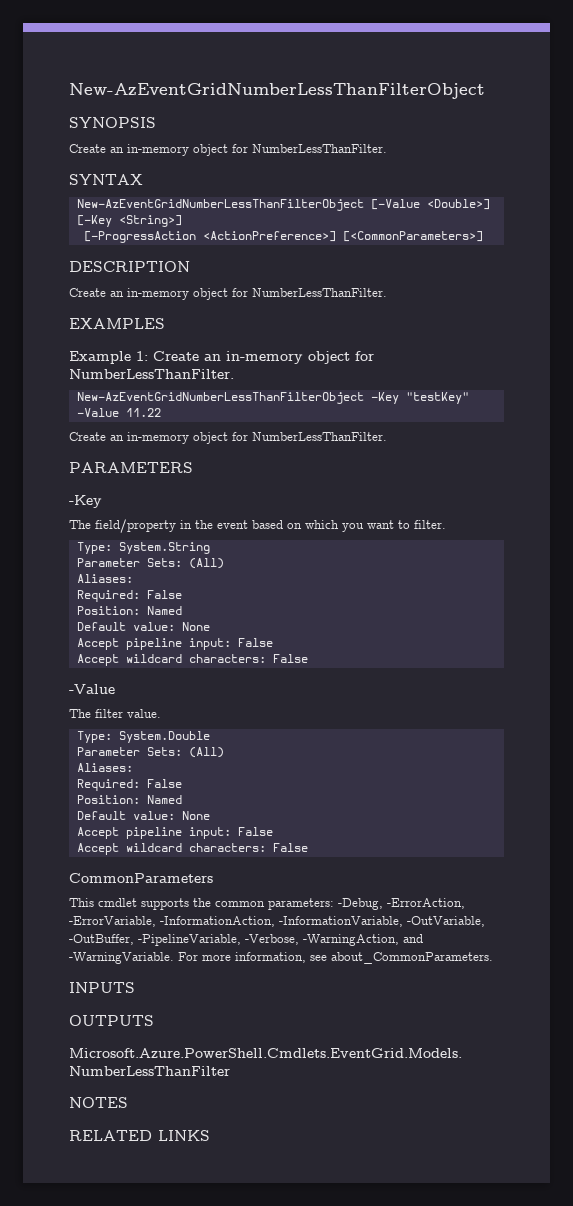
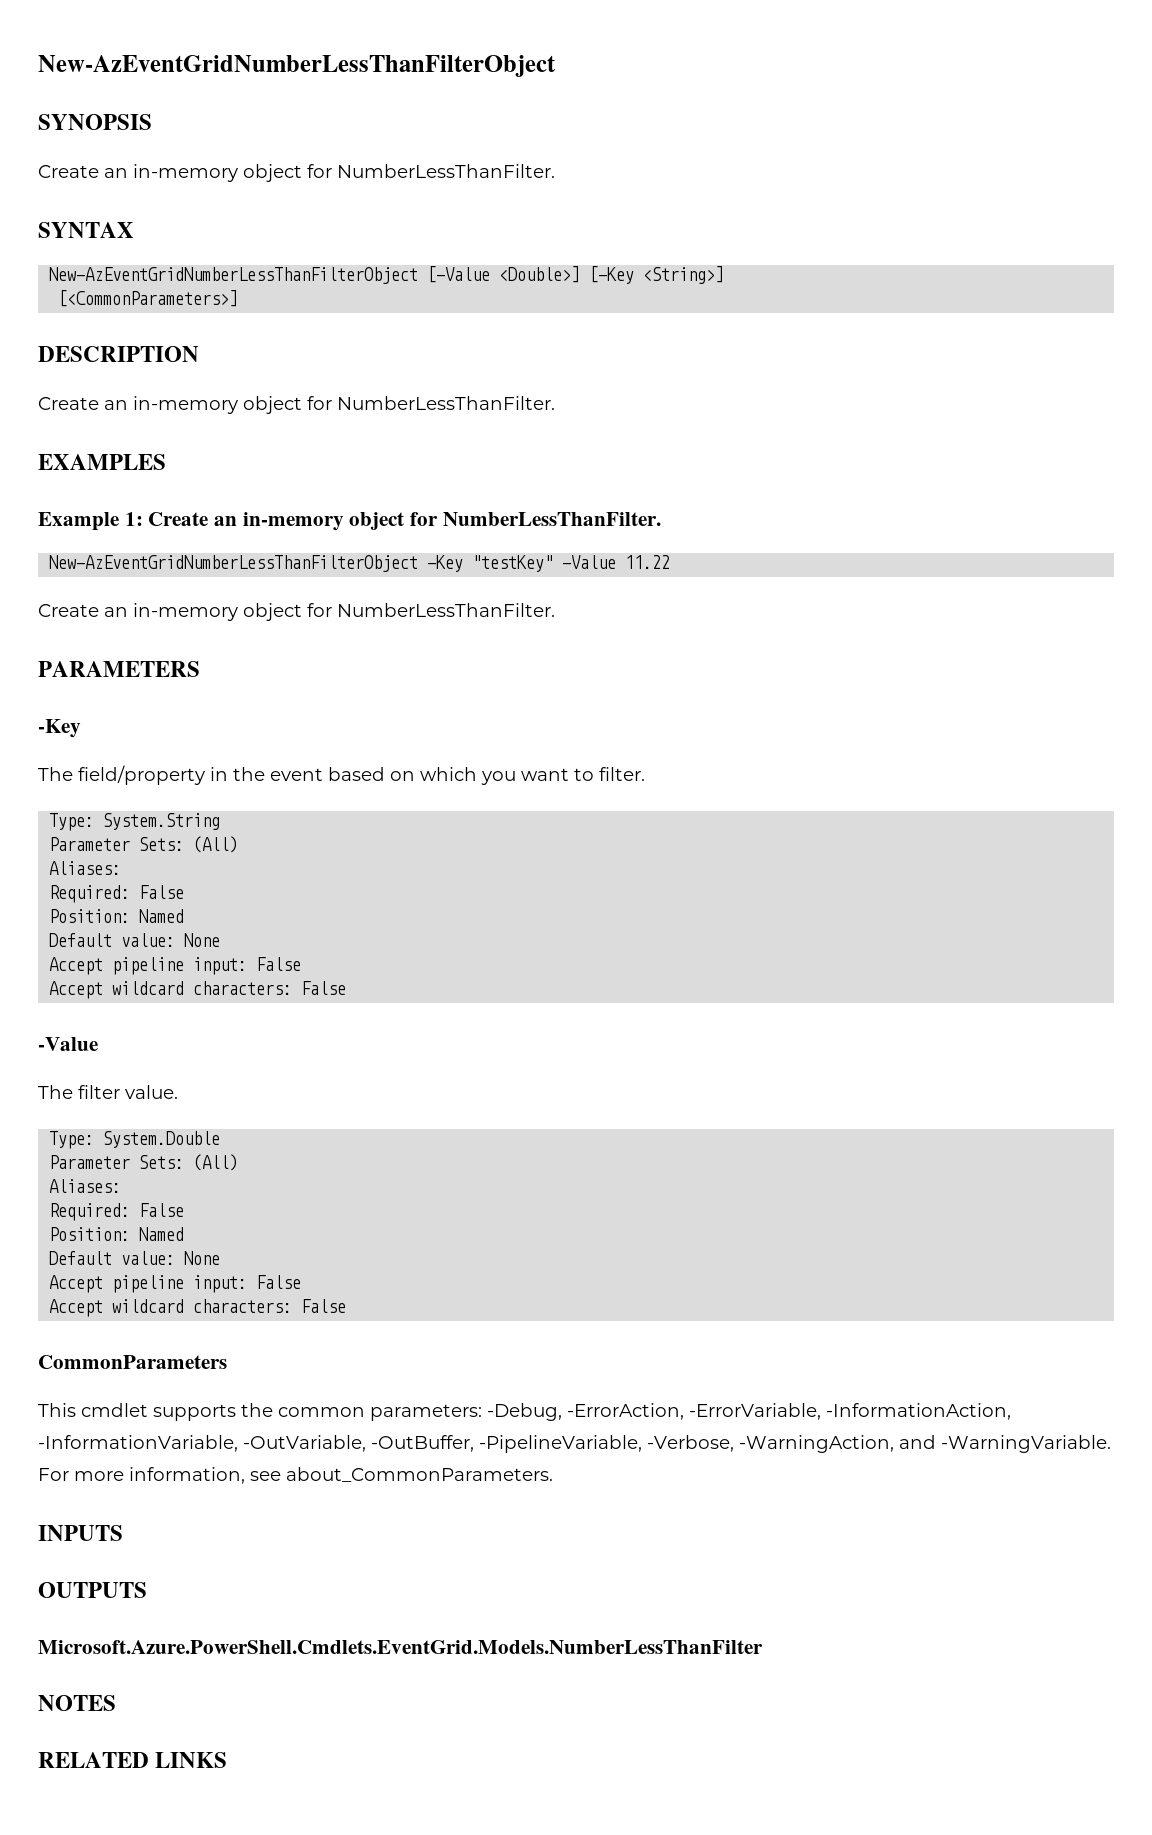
- [-ProgressAction <ActionPreference>] [<CommonParameters>]
+ [<CommonParameters>]

